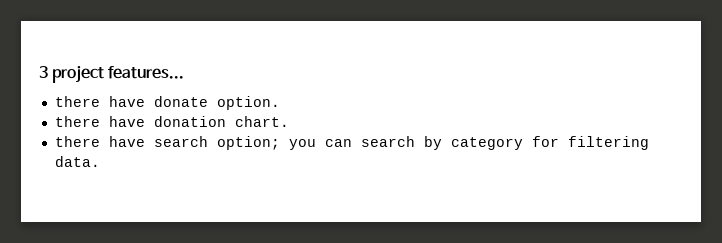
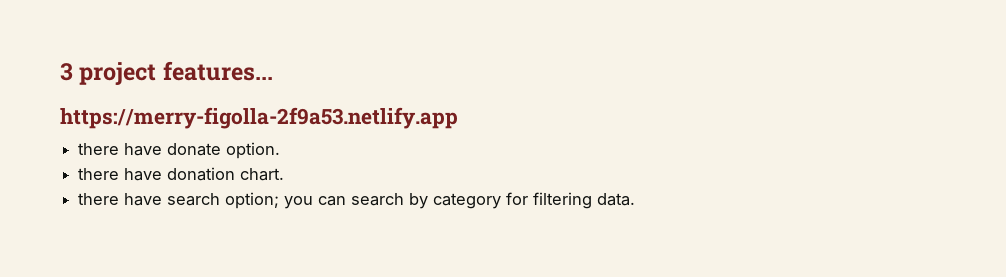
+ https://merry-figolla-2f9a53.netlify.app

